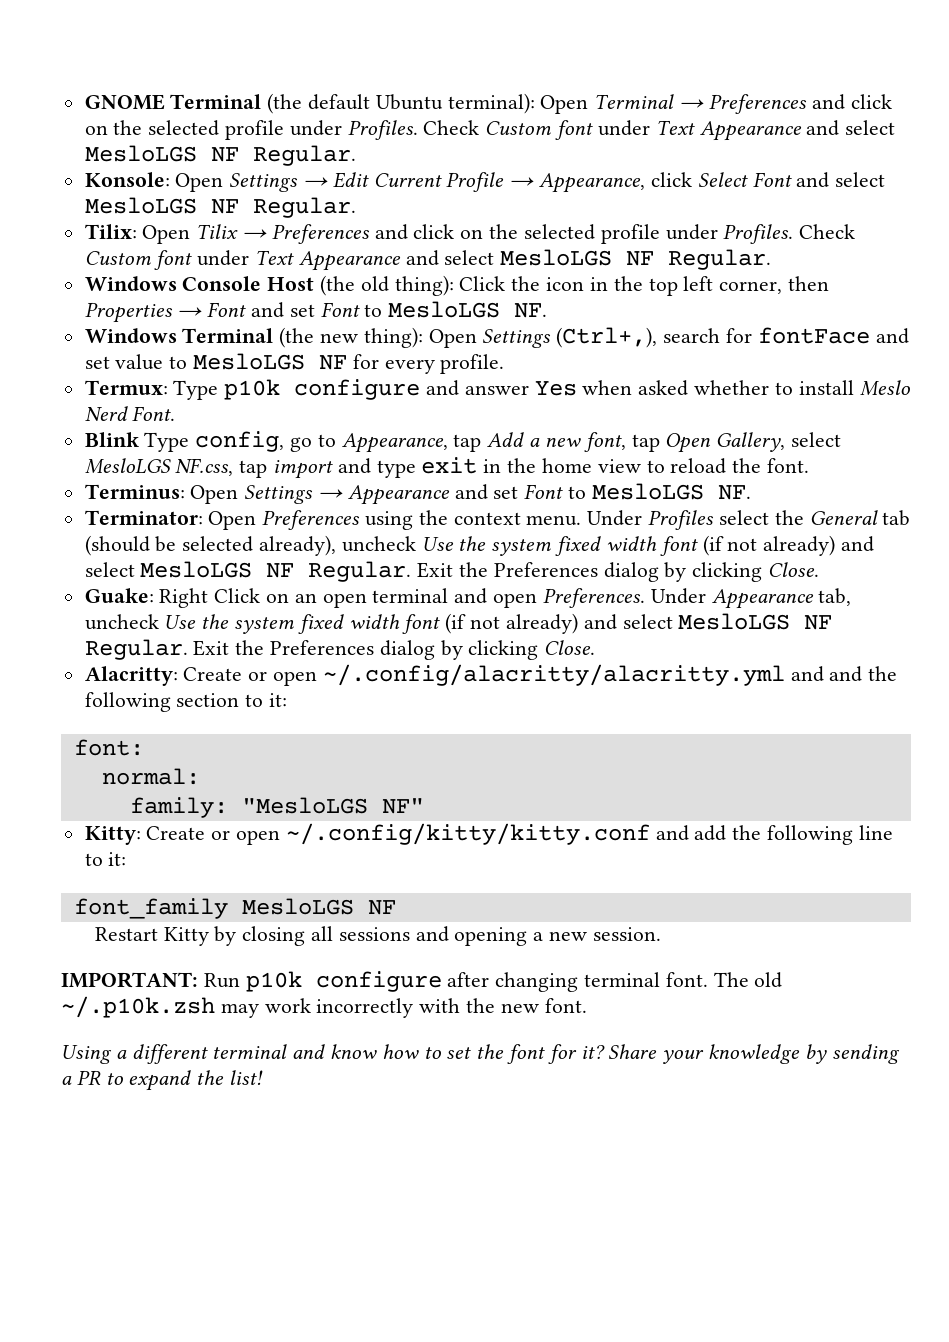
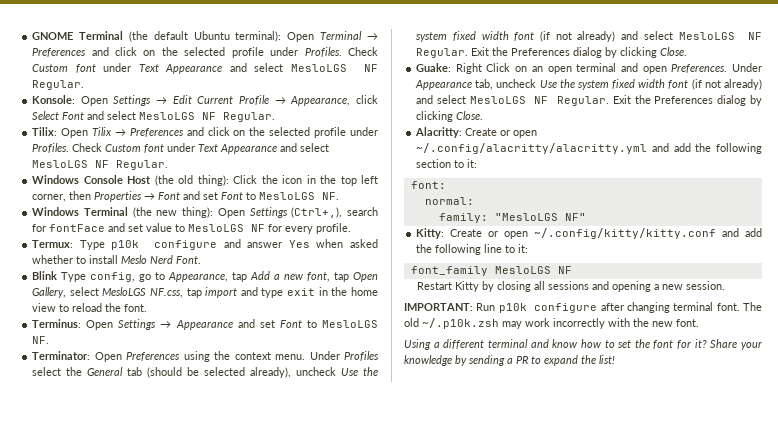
- Alacritty: Create or open ~/.config/alacritty/alacritty.yml and and the following section to it:
+ Alacritty: Create or open ~/.config/alacritty/alacritty.yml and add the following section to it:

